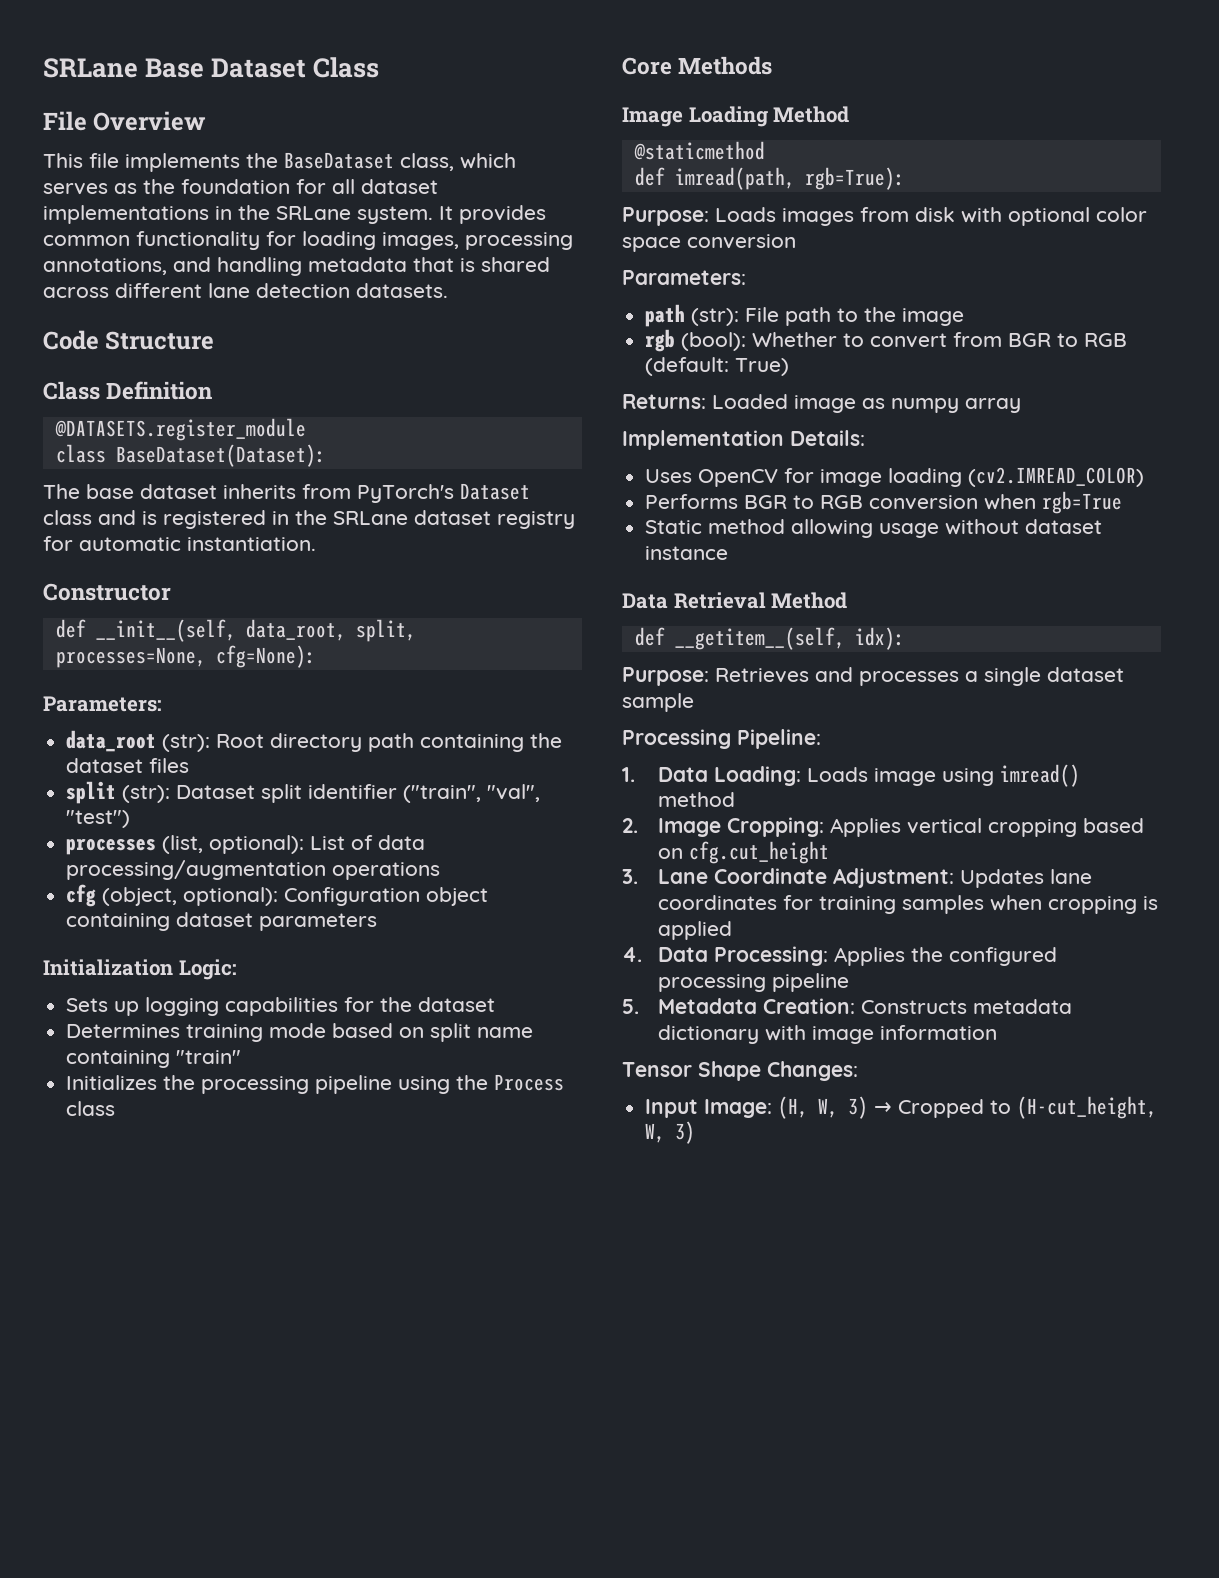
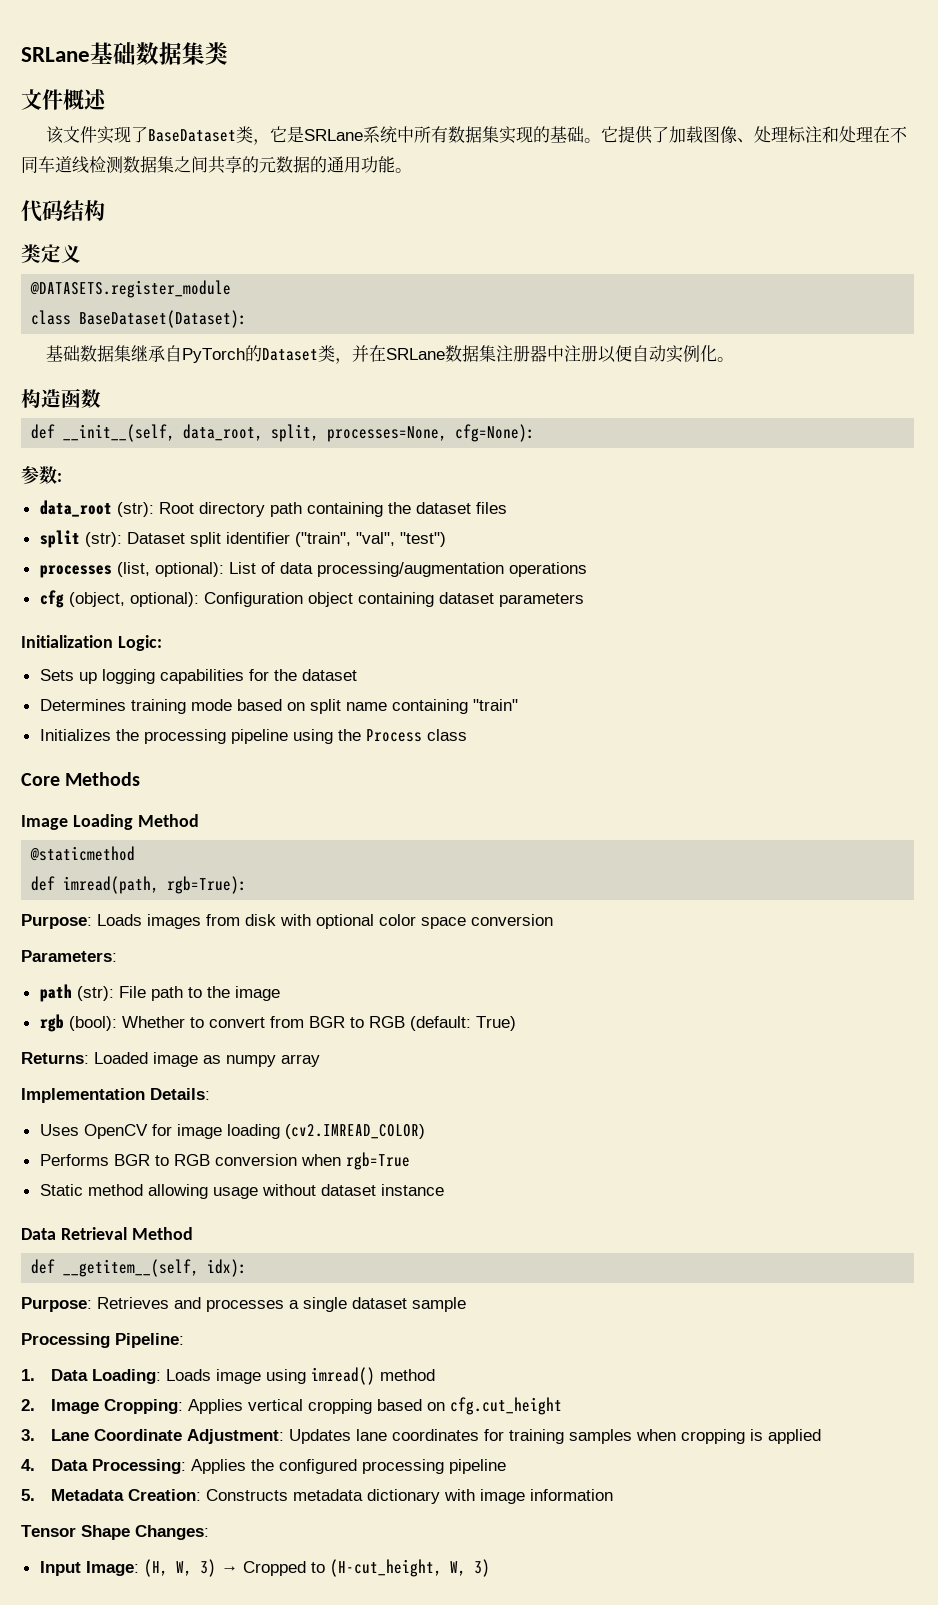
- SRLane Base Dataset Class
- File Overview
- This file implements the BaseDataset class, which serves as the foundation for all dataset implementations in the SRLane system. It provides common functionality for loading images, processing annotations, and handling metadata that is shared across different lane detection datasets.
- Code Structure
- Class Definition
+ SRLane基础数据集类
+ 文件概述
+ 该文件实现了BaseDataset类，它是SRLane系统中所有数据集实现的基础。它提供了加载图像、处理标注和处理在不同车道线检测数据集之间共享的元数据的通用功能。
+ 代码结构
+ 类定义
  @DATASETS.register_module
  class BaseDataset(Dataset):
- The base dataset inherits from PyTorch's Dataset class and is registered in the SRLane dataset registry for automatic instantiation.
- Constructor
+ 基础数据集继承自PyTorch的Dataset类，并在SRLane数据集注册器中注册以便自动实例化。
+ 构造函数
  def __init__(self, data_root, split, processes=None, cfg=None):
- Parameters:
+ 参数:

